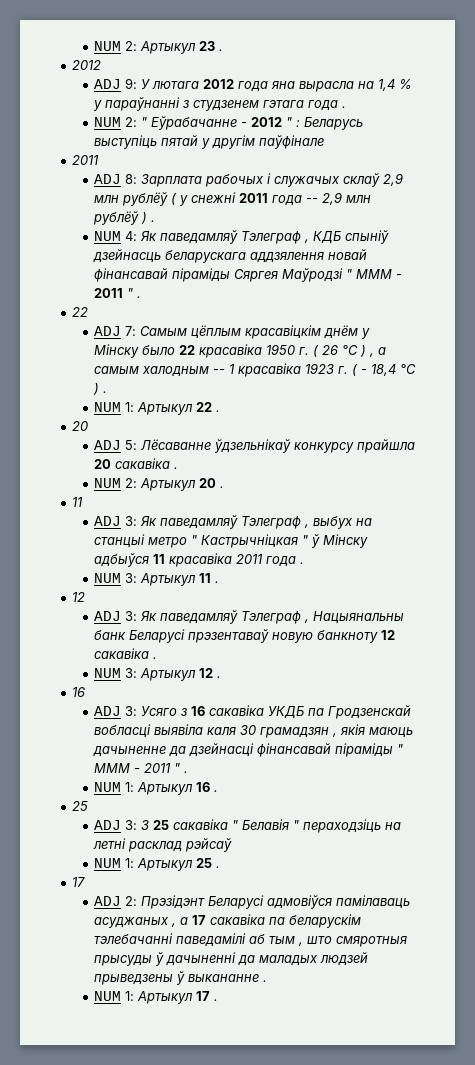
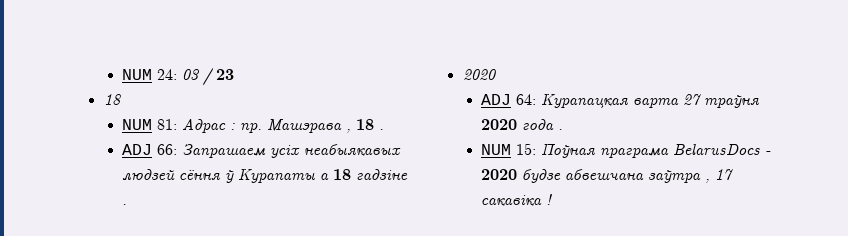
- NUM 2: Артыкул 23 .
- 2012
- ADJ 9: У лютага 2012 года яна вырасла на 1,4 % у параўнанні з студзенем гэтага года .
- NUM 2: " Еўрабачанне - 2012 " : Беларусь выступіць пятай у другім паўфінале
- 2011
- ADJ 8: Зарплата рабочых і служачых склаў 2,9 млн рублёў ( у снежні 2011 года -- 2,9 млн рублёў ) .
- NUM 4: Як паведамляў Тэлеграф , КДБ спыніў дзейнасць беларускага аддзялення новай фінансавай піраміды Сяргея Маўродзі " МММ - 2011 " .
- 22
- ADJ 7: Самым цёплым красавіцкім днём у Мінску было 22 красавіка 1950 г. ( 26 °С ) , а самым халодным -- 1 красавіка 1923 г. ( - 18,4 °С ) .
- NUM 1: Артыкул 22 .
- 20
- ADJ 5: Лёсаванне ўдзельнікаў конкурсу прайшла 20 сакавіка .
- NUM 2: Артыкул 20 .
- 11
- ADJ 3: Як паведамляў Тэлеграф , выбух на станцыі метро " Кастрычніцкая " ў Мінску адбыўся 11 красавіка 2011 года .
- NUM 3: Артыкул 11 .
- 12
- ADJ 3: Як паведамляў Тэлеграф , Нацыянальны банк Беларусі прэзентаваў новую банкноту 12 сакавіка .
- NUM 3: Артыкул 12 .
- 16
- ADJ 3: Усяго з 16 сакавіка УКДБ па Гродзенскай вобласці выявіла каля 30 грамадзян , якія маюць дачыненне да дзейнасці фінансавай піраміды " МММ - 2011 " .
- NUM 1: Артыкул 16 .
- 25
- ADJ 3: З 25 сакавіка " Белавія " пераходзіць на летні расклад рэйсаў
- NUM 1: Артыкул 25 .
- 17
- ADJ 2: Прэзідэнт Беларусі адмовіўся памілаваць асуджаных , а 17 сакавіка па беларускім тэлебачанні паведамілі аб тым , што смяротныя прысуды ў дачыненні да маладых людзей прыведзены ў выкананне .
- NUM 1: Артыкул 17 .
+ NUM 24: 03 / 23
+ 18
+ NUM 81: Адрас : пр. Машэрава , 18 .
+ ADJ 66: Запрашаем усіх неабыякавых людзей сёння ў Курапаты а 18 гадзіне .
+ 2020
+ ADJ 64: Курапацкая варта 27 траўня 2020 года .
+ NUM 15: Поўная праграма BelarusDocs - 2020 будзе абвешчана заўтра , 17 сакавіка !

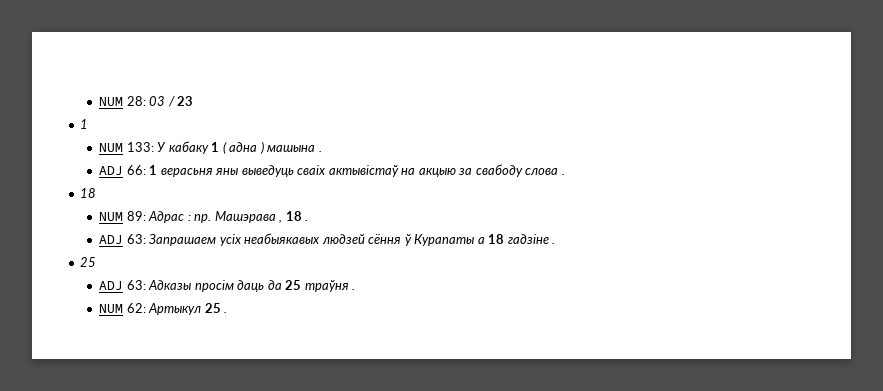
- NUM 24: 03 / 23
+ NUM 28: 03 / 23
+ 1
+ NUM 133: У кабаку 1 ( адна ) машына .
+ ADJ 66: 1 верасьня яны выведуць сваіх актывістаў на акцыю за свабоду слова .
- NUM 81: Адрас : пр.
+ NUM 89: Адрас : пр.
- ADJ 66: Запрашаем усіх неабыякавых людзей сёння ў Курапаты а 18 гадзіне .
- 2020
- ADJ 64: Курапацкая варта 27 траўня 2020 года .
- NUM 15: Поўная праграма BelarusDocs - 2020 будзе абвешчана заўтра , 17 сакавіка !
+ ADJ 63: Запрашаем усіх неабыякавых людзей сёння ў Курапаты а 18 гадзіне .
+ 25
+ ADJ 63: Адказы просім даць да 25 траўня .
+ NUM 62: Артыкул 25 .

